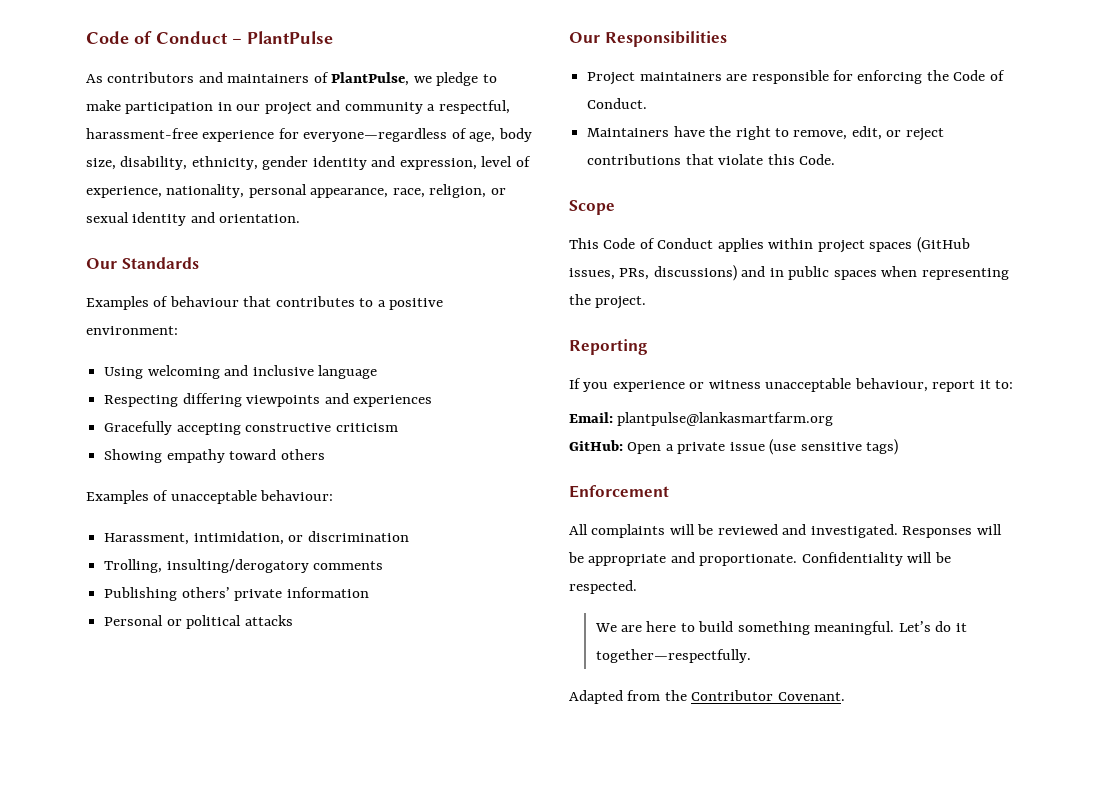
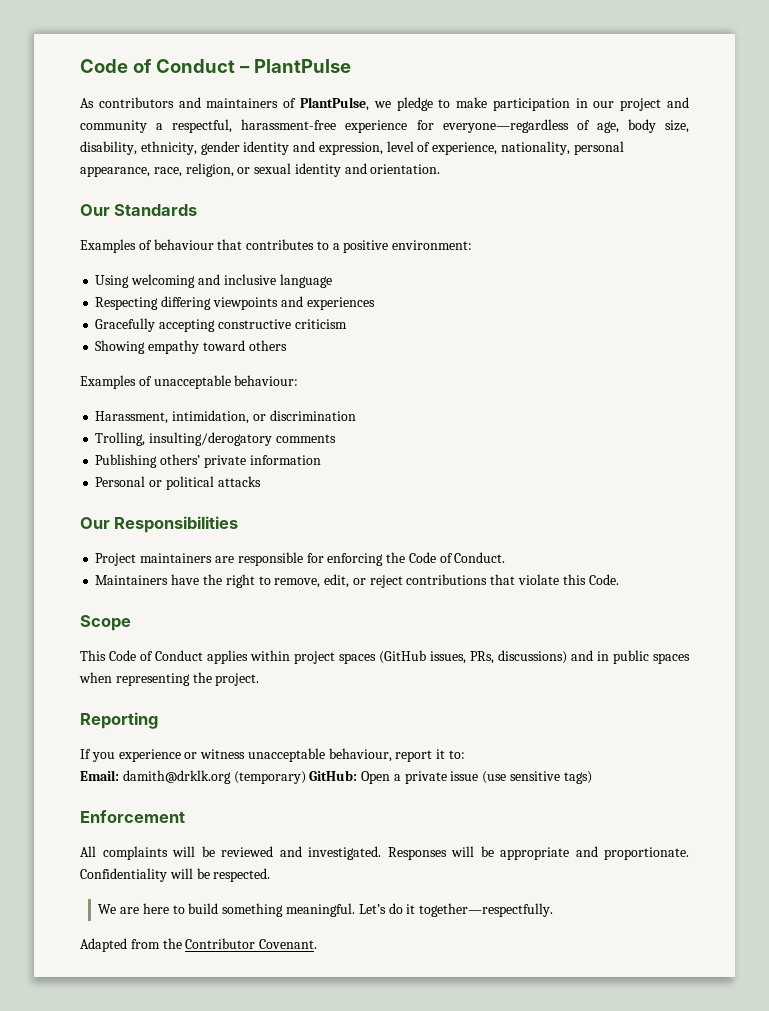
- Email: plantpulse@lankasmartfarm.org
- GitHub: Open a private issue (use sensitive tags)
+ Email: damith@drklk.org (temporary) GitHub: Open a private issue (use sensitive tags)

